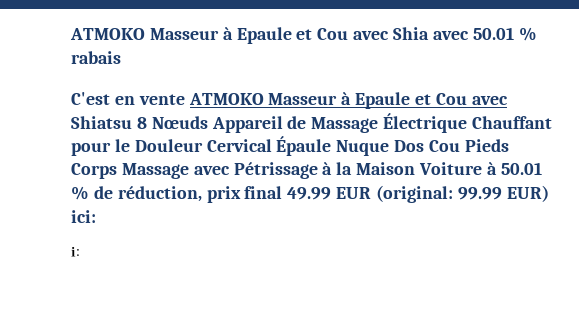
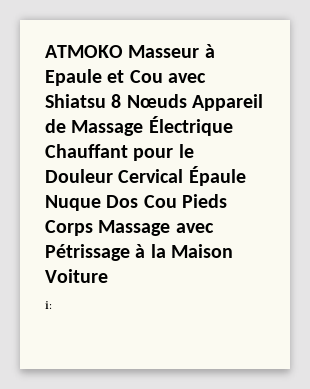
- ATMOKO Masseur à Epaule et Cou avec Shia avec 50.01 % rabais
- C'est en vente ATMOKO Masseur à Epaule et Cou avec Shiatsu 8 Nœuds Appareil de Massage Électrique Chauffant pour le Douleur Cervical Épaule Nuque Dos Cou Pieds Corps Massage avec Pétrissage à la Maison Voiture à 50.01 % de réduction, prix final 49.99 EUR (original: 99.99 EUR) ici:
+ ATMOKO Masseur à Epaule et Cou avec Shiatsu 8 Nœuds Appareil de Massage Électrique Chauffant pour le Douleur Cervical Épaule Nuque Dos Cou Pieds Corps Massage avec Pétrissage à la Maison Voiture

